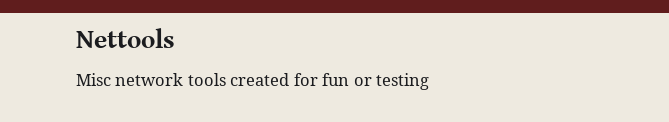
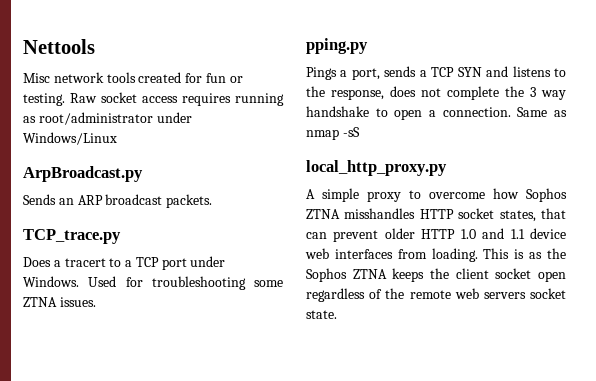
- Misc network tools created for fun or testing
+ Misc network tools created for fun or testing. Raw socket access requires running as root/administrator under Windows/Linux
+ ArpBroadcast.py
+ Sends an ARP broadcast packets.
+ TCP_trace.py
+ Does a tracert to a TCP port under Windows. Used for troubleshooting some ZTNA issues.
+ pping.py
+ Pings a port, sends a TCP SYN and listens to the response, does not complete the 3 way handshake to open a connection. Same as nmap -sS
+ local_http_proxy.py
+ A simple proxy to overcome how Sophos ZTNA misshandles HTTP socket states, that can prevent older HTTP 1.0 and 1.1 device web interfaces from loading. This is as the Sophos ZTNA keeps the client socket open regardless of the remote web servers socket state.

